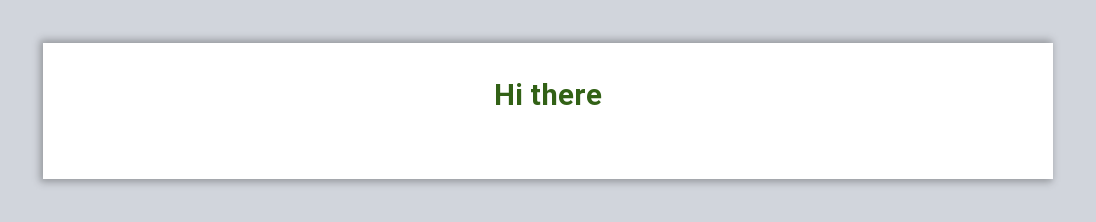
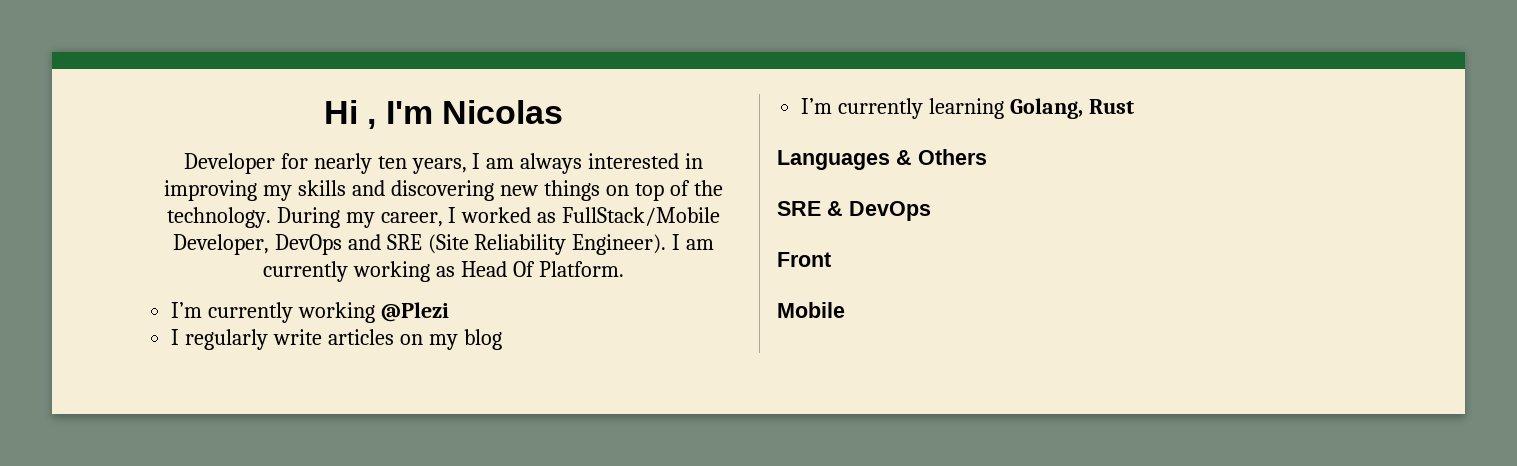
- Hi there
+ Hi , I'm Nicolas
+ Developer for nearly ten years, I am always interested in improving my skills and discovering new things on top of the technology. During my career, I worked as FullStack/Mobile Developer, DevOps and SRE (Site Reliability Engineer). I am currently working as Head Of Platform.
+ I’m currently working @Plezi
+ I regularly write articles on my blog
+ I’m currently learning Golang, Rust
+ Languages & Others
+ SRE & DevOps
+ Front
+ Mobile

